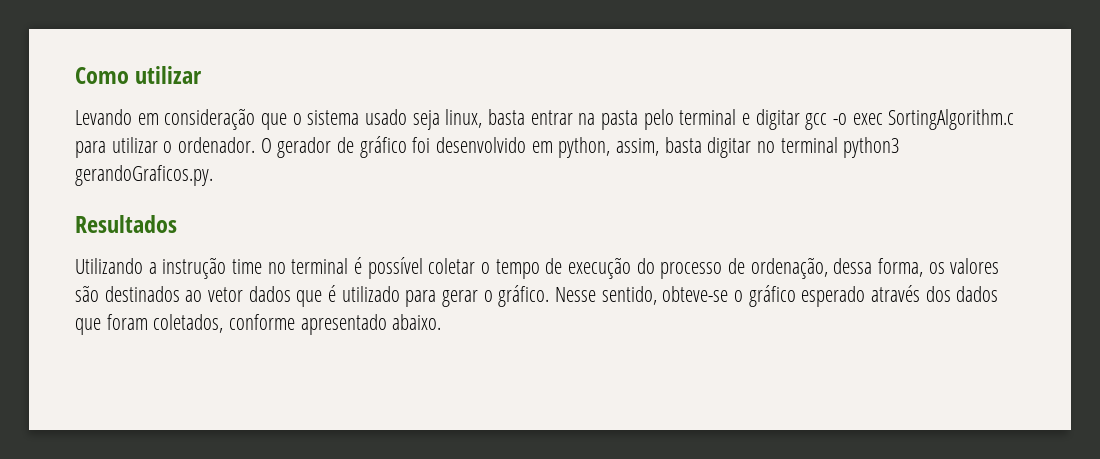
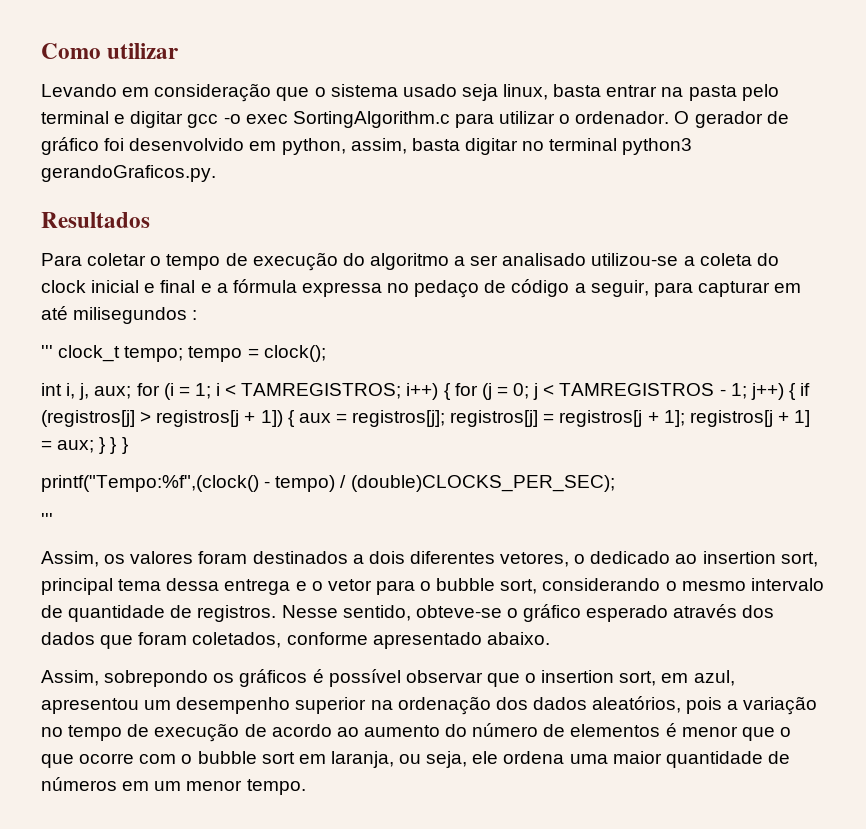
- Utilizando a instrução time no terminal é possível coletar o tempo de execução do processo de ordenação, dessa forma, os valores são destinados ao vetor dados que é utilizado para gerar o gráfico.
+ Para coletar o tempo de execução do algoritmo a ser analisado utilizou-se a coleta do clock inicial e final e a fórmula expressa no pedaço de código a seguir, para capturar em até milisegundos :
+ ''' clock_t tempo; tempo = clock();
+ int i, j, aux; for (i = 1; i < TAMREGISTROS; i++) { for (j = 0; j < TAMREGISTROS - 1; j++) { if (registros[j] > registros[j + 1]) { aux = registros[j]; registros[j] = registros[j + 1]; registros[j + 1] = aux; } } }
+ printf("Tempo:%f",(clock() - tempo) / (double)CLOCKS_PER_SEC);
+ '''
+ Assim, os valores foram destinados a dois diferentes vetores, o dedicado ao insertion sort, principal tema dessa entrega e o vetor para o bubble sort, considerando o mesmo intervalo de quantidade de registros.
+ Assim, sobrepondo os gráficos é possível observar que o insertion sort, em azul, apresentou um desempenho superior na ordenação dos dados aleatórios, pois a variação no tempo de execução de acordo ao aumento do número de elementos é menor que o que ocorre com o bubble sort em laranja, ou seja, ele ordena uma maior quantidade de números em um menor tempo.

